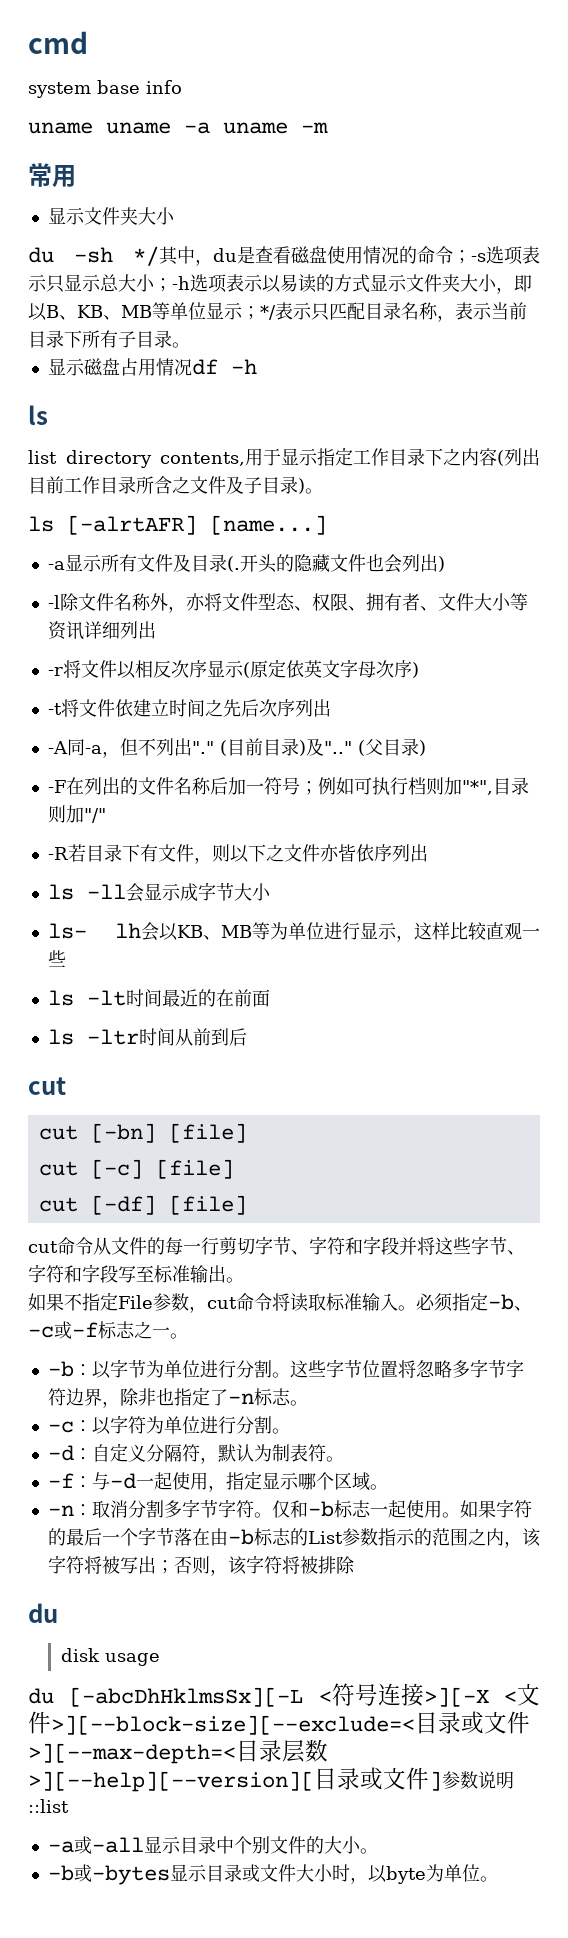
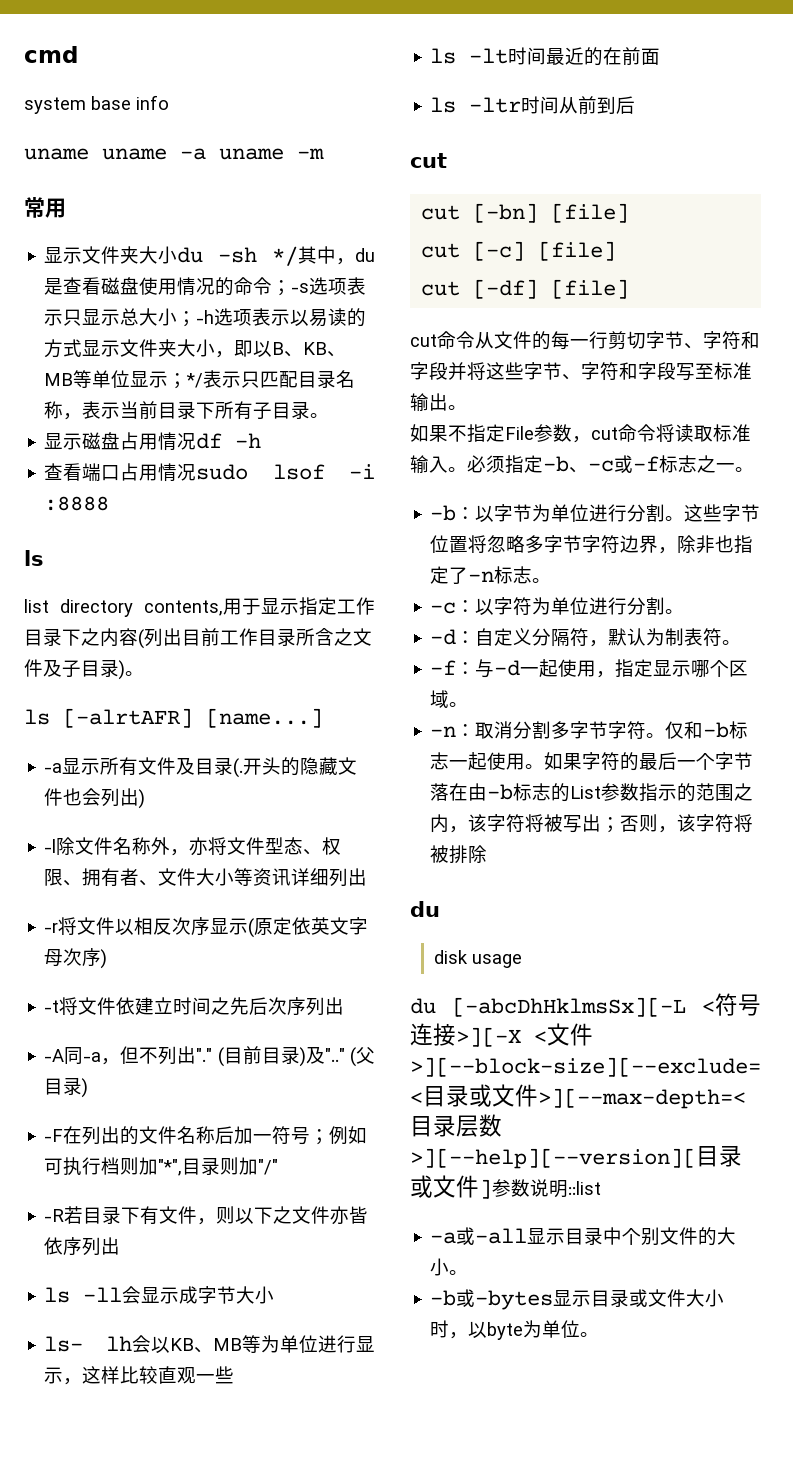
  常用
- 显示文件夹大小
- du -sh */其中，du是查看磁盘使用情况的命令；-s选项表示只显示总大小；-h选项表示以易读的方式显示文件夹大小，即以B、KB、MB等单位显示；*/表示只匹配目录名称，表示当前目录下所有子目录。
+ 显示文件夹大小du -sh */其中，du是查看磁盘使用情况的命令；-s选项表示只显示总大小；-h选项表示以易读的方式显示文件夹大小，即以B、KB、MB等单位显示；*/表示只匹配目录名称，表示当前目录下所有子目录。
+ 查看端口占用情况sudo lsof -i :8888

